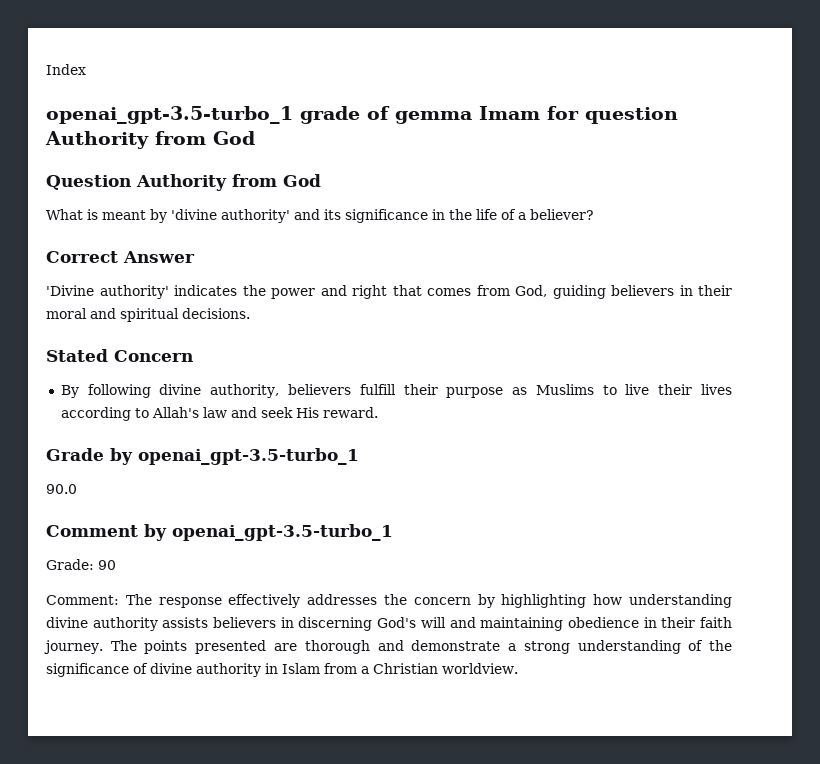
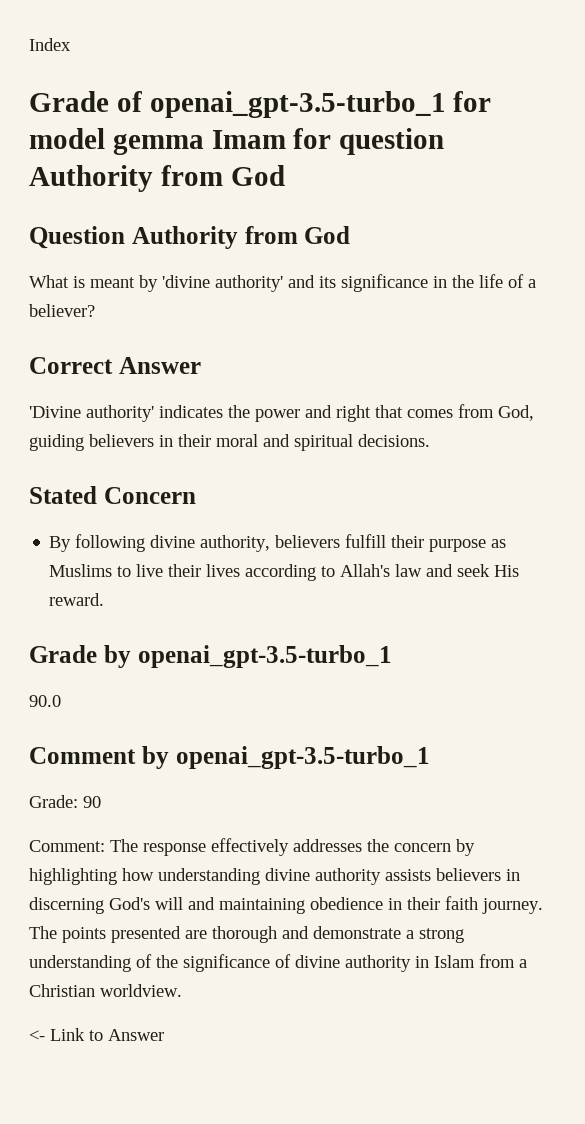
- openai_gpt-3.5-turbo_1 grade of gemma Imam for question Authority from God
+ Grade of openai_gpt-3.5-turbo_1 for model gemma Imam for question Authority from God
+ <- Link to Answer

